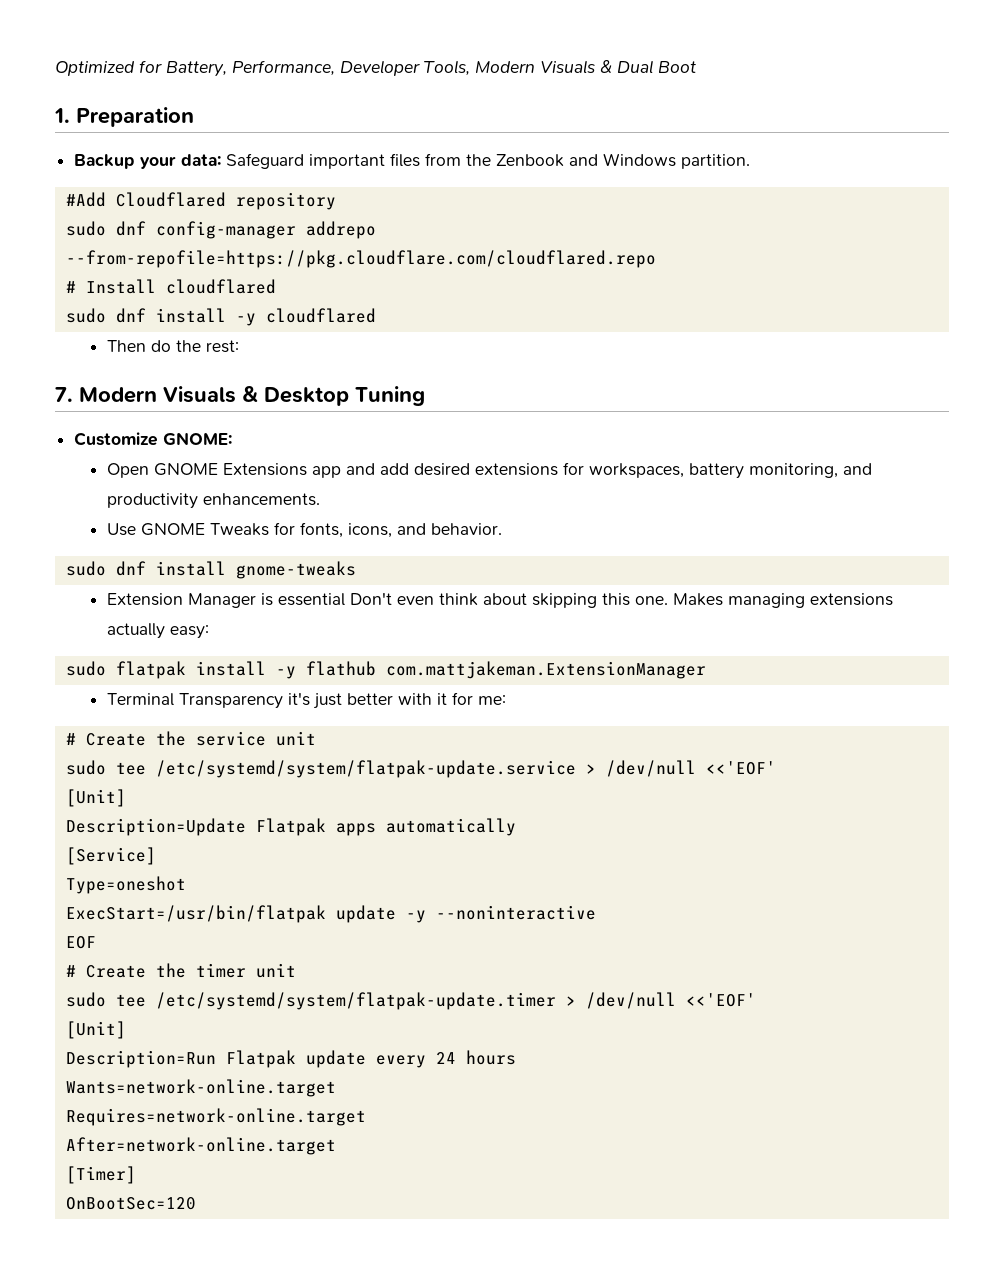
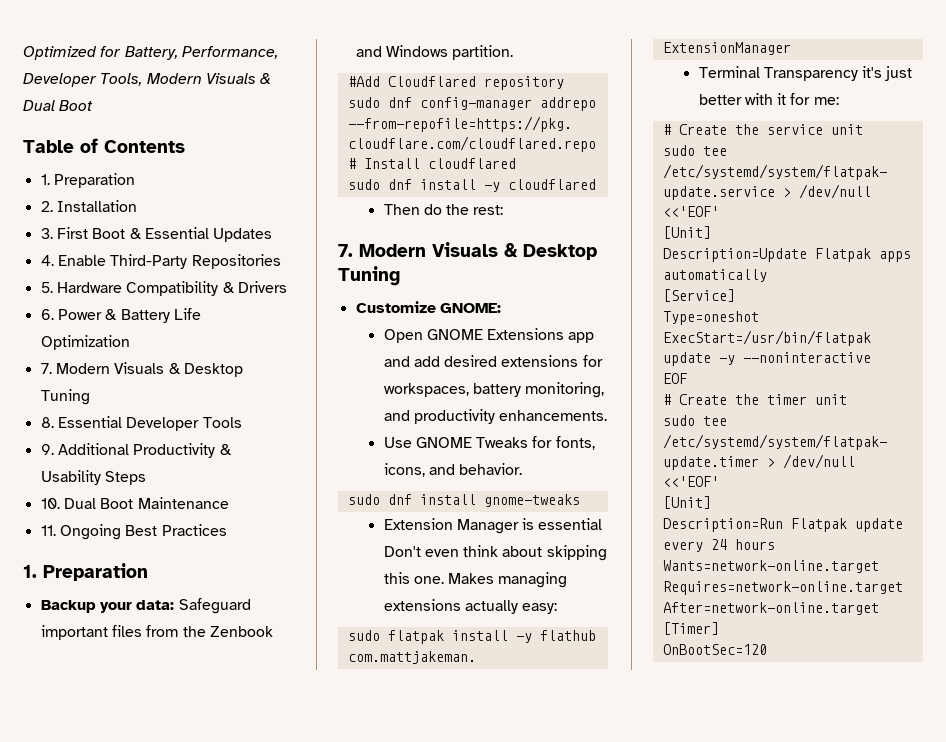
+ Table of Contents
+ 1. Preparation
+ 2. Installation
+ 3. First Boot & Essential Updates
+ 4. Enable Third-Party Repositories
+ 5. Hardware Compatibility & Drivers
+ 6. Power & Battery Life Optimization
+ 7. Modern Visuals & Desktop Tuning
+ 8. Essential Developer Tools
+ 9. Additional Productivity & Usability Steps
+ 10. Dual Boot Maintenance
+ 11. Ongoing Best Practices

